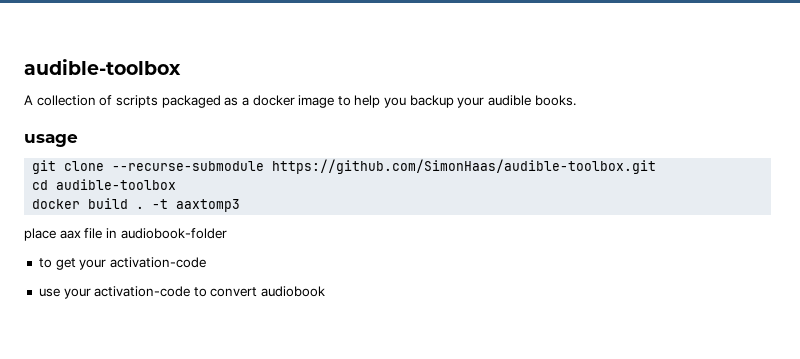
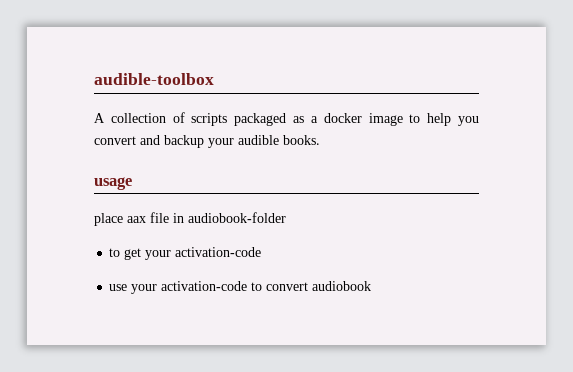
- A collection of scripts packaged as a docker image to help you backup your audible books.
+ A collection of scripts packaged as a docker image to help you convert and backup your audible books.
- git clone --recurse-submodule https://github.com/SimonHaas/audible-toolbox.git
- cd audible-toolbox
- docker build . -t aaxtomp3

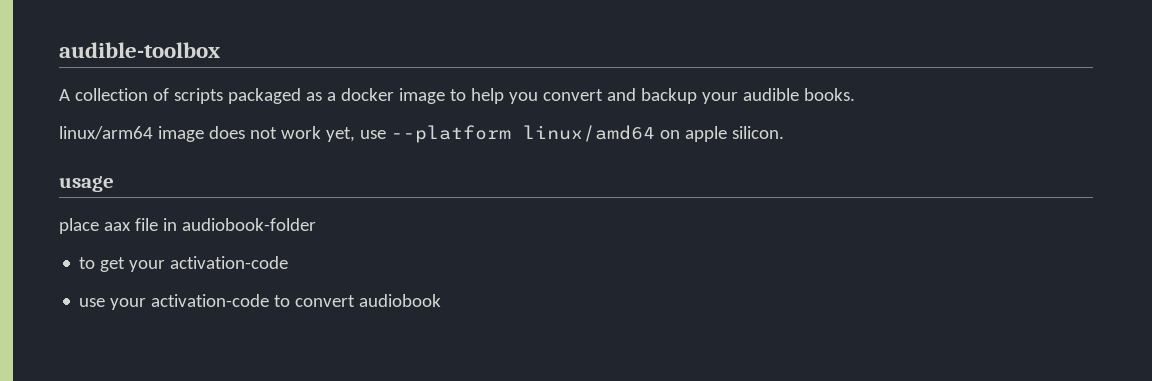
+ linux/arm64 image does not work yet, use --platform linux/amd64 on apple silicon.

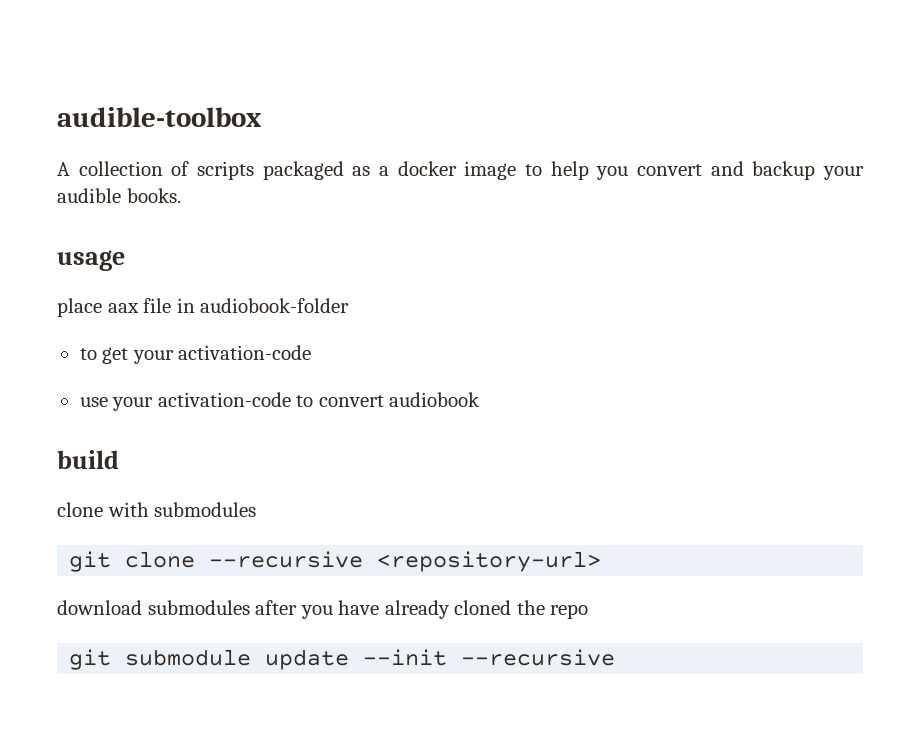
- linux/arm64 image does not work yet, use --platform linux/amd64 on apple silicon.
+ build
+ clone with submodules
+ git clone --recursive <repository-url>
+ download submodules after you have already cloned the repo
+ git submodule update --init --recursive

